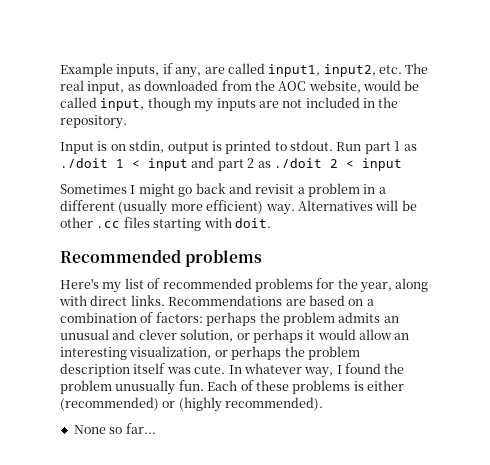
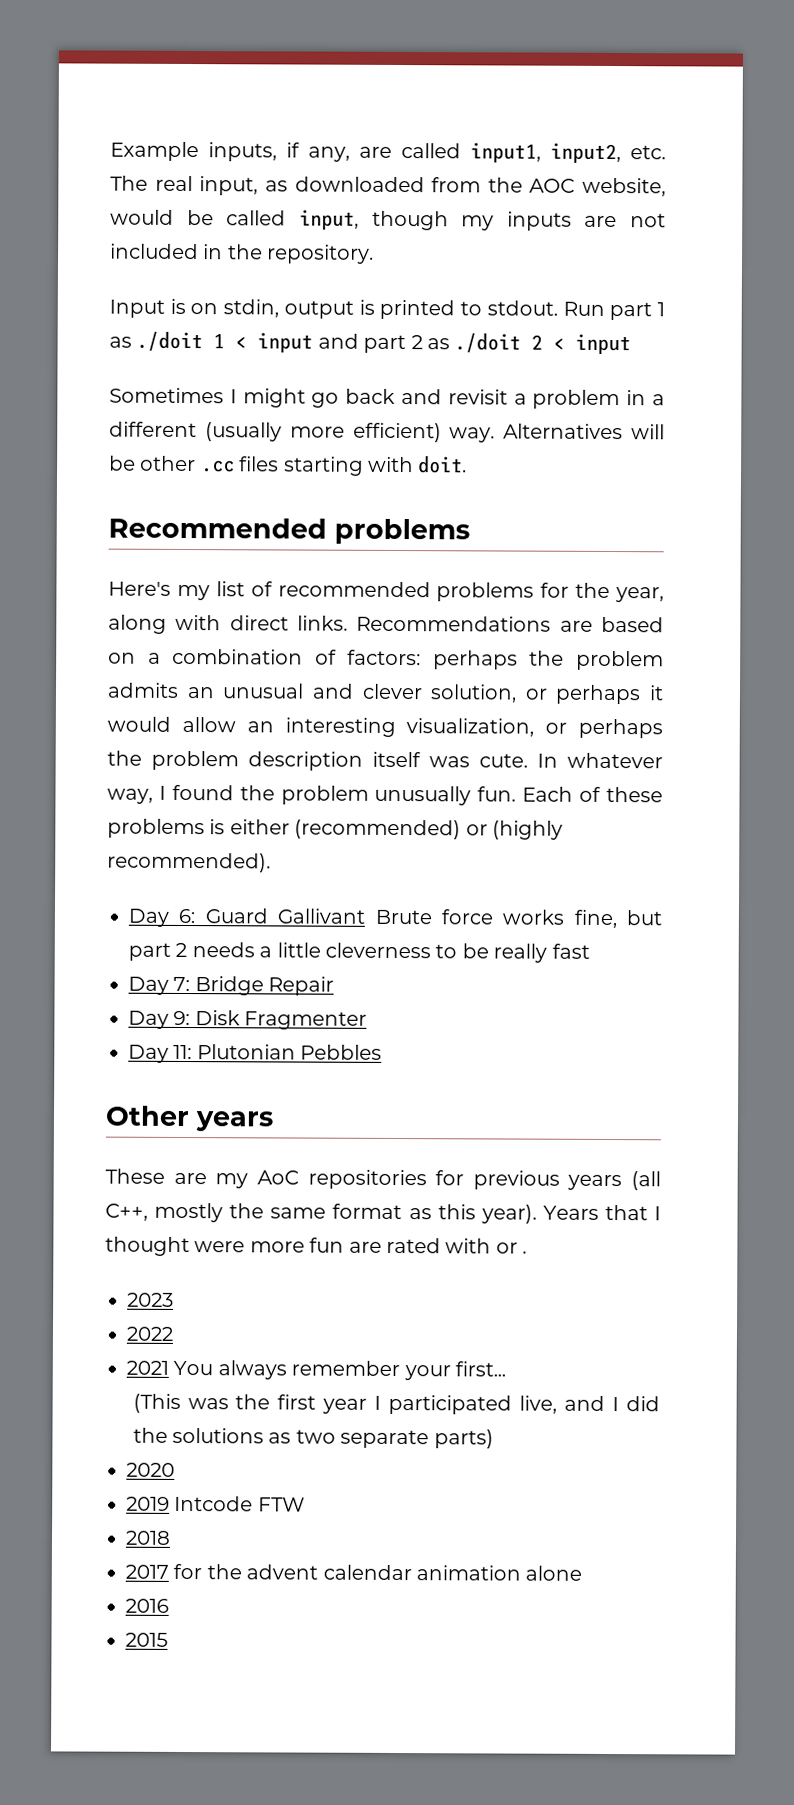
- None so far...
+ Day 6: Guard Gallivant Brute force works fine, but part 2 needs a little cleverness to be really fast
+ Day 7: Bridge Repair
+ Day 9: Disk Fragmenter
+ Day 11: Plutonian Pebbles
+ Other years
+ These are my AoC repositories for previous years (all C++, mostly the same format as this year). Years that I thought were more fun are rated with or .
+ 2023
+ 2022
+ 2021 You always remember your first...
+ (This was the first year I participated live, and I did the solutions as two separate parts)
+ 2020
+ 2019 Intcode FTW
+ 2018
+ 2017 for the advent calendar animation alone
+ 2016
+ 2015

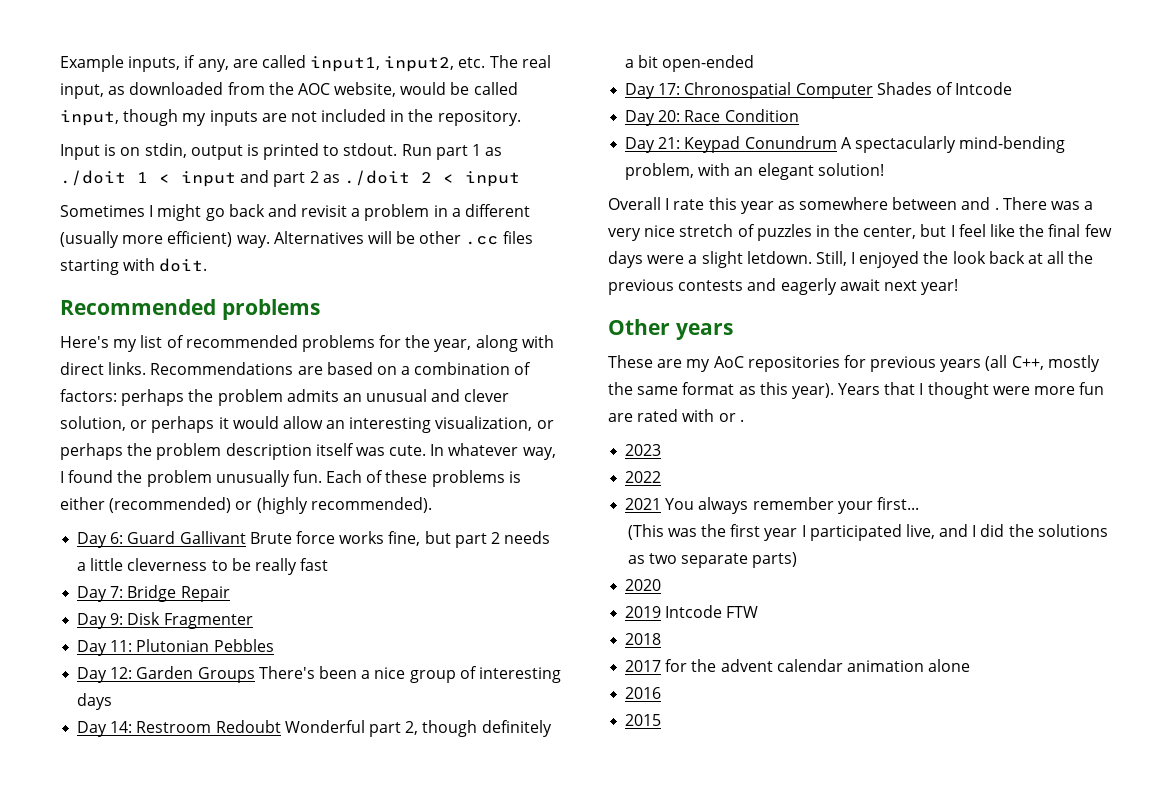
+ Day 12: Garden Groups There's been a nice group of interesting days
+ Day 14: Restroom Redoubt Wonderful part 2, though definitely a bit open-ended
+ Day 17: Chronospatial Computer Shades of Intcode
+ Day 20: Race Condition
+ Day 21: Keypad Conundrum A spectacularly mind-bending problem, with an elegant solution!
+ Overall I rate this year as somewhere between and . There was a very nice stretch of puzzles in the center, but I feel like the final few days were a slight letdown. Still, I enjoyed the look back at all the previous contests and eagerly await next year!

